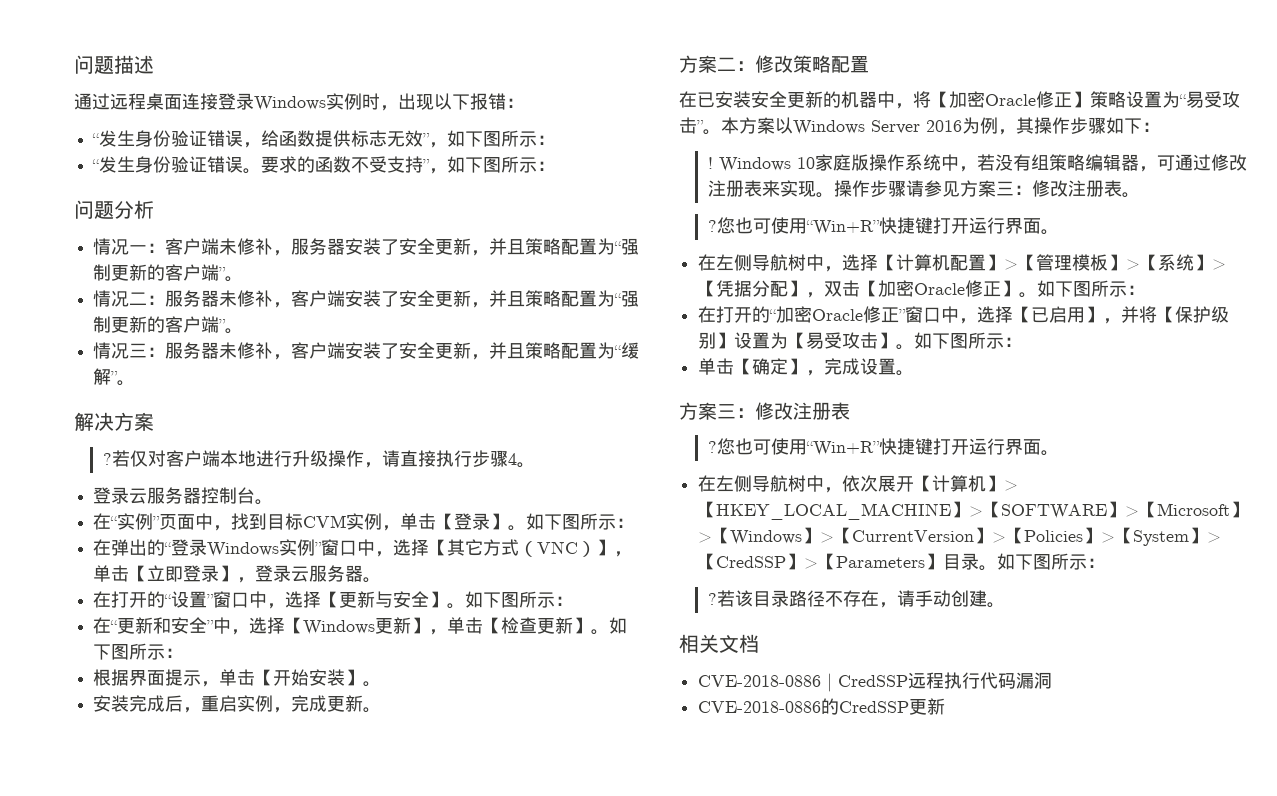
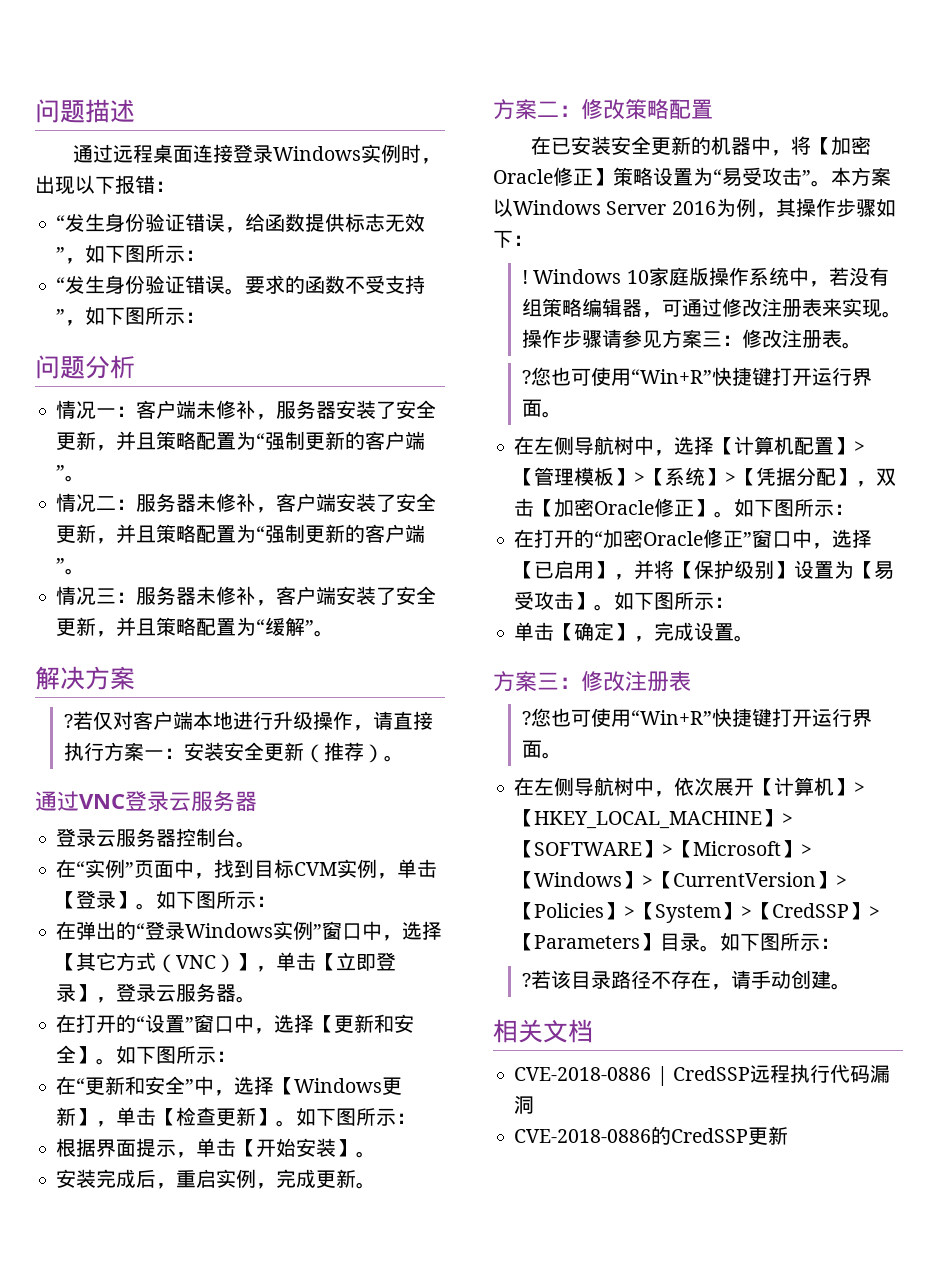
- 若仅对客户端本地进行升级操作，请直接执行步骤4。
+ 若仅对客户端本地进行升级操作，请直接执行方案一：安装安全更新（推荐）。
+ 通过VNC登录云服务器
- 在打开的“设置”窗口中，选择【更新与安全】。
+ 在打开的“设置”窗口中，选择【更新和安全】。

